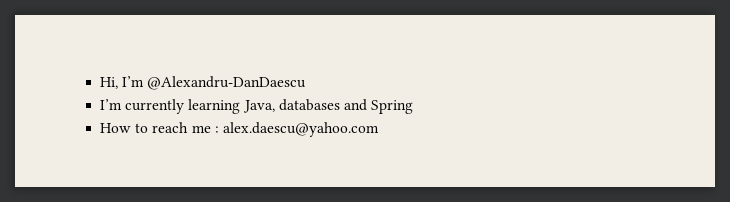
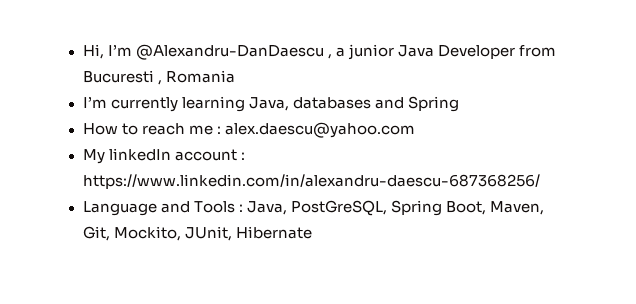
- Hi, I’m @Alexandru-DanDaescu
+ Hi, I’m @Alexandru-DanDaescu , a junior Java Developer from Bucuresti , Romania
+ My linkedIn account : https://www.linkedin.com/in/alexandru-daescu-687368256/
+ Language and Tools : Java, PostGreSQL, Spring Boot, Maven, Git, Mockito, JUnit, Hibernate

